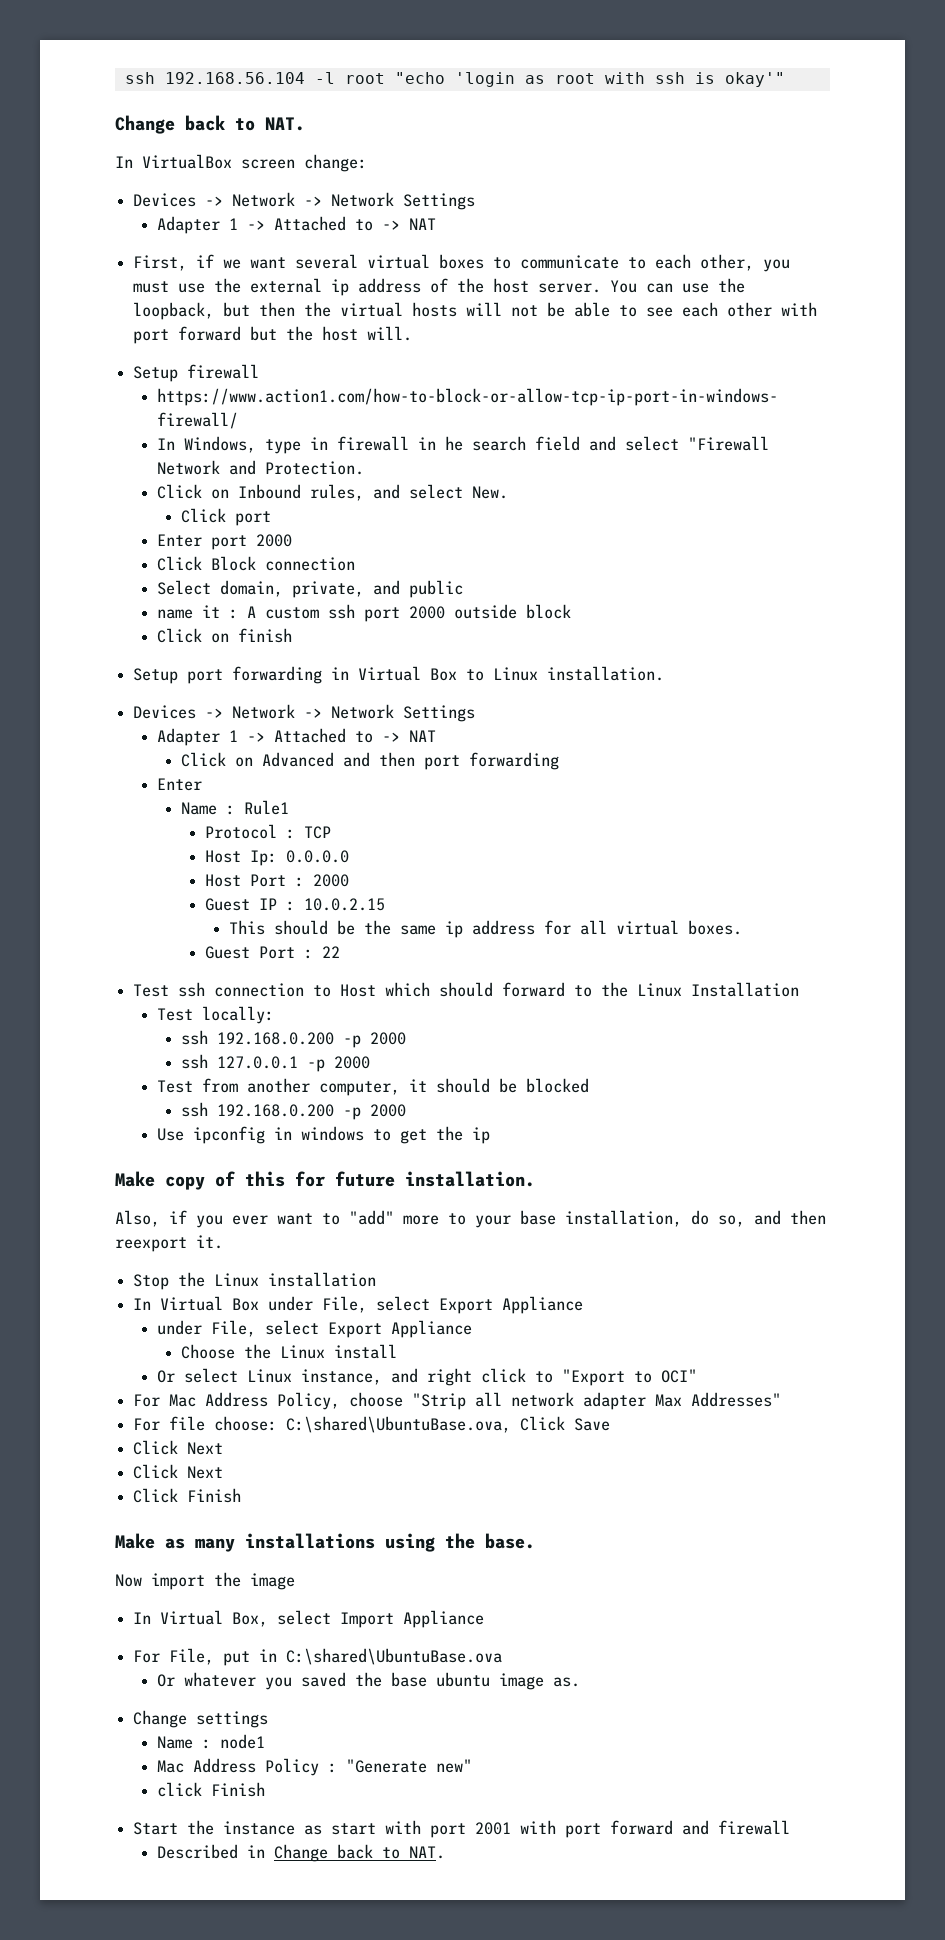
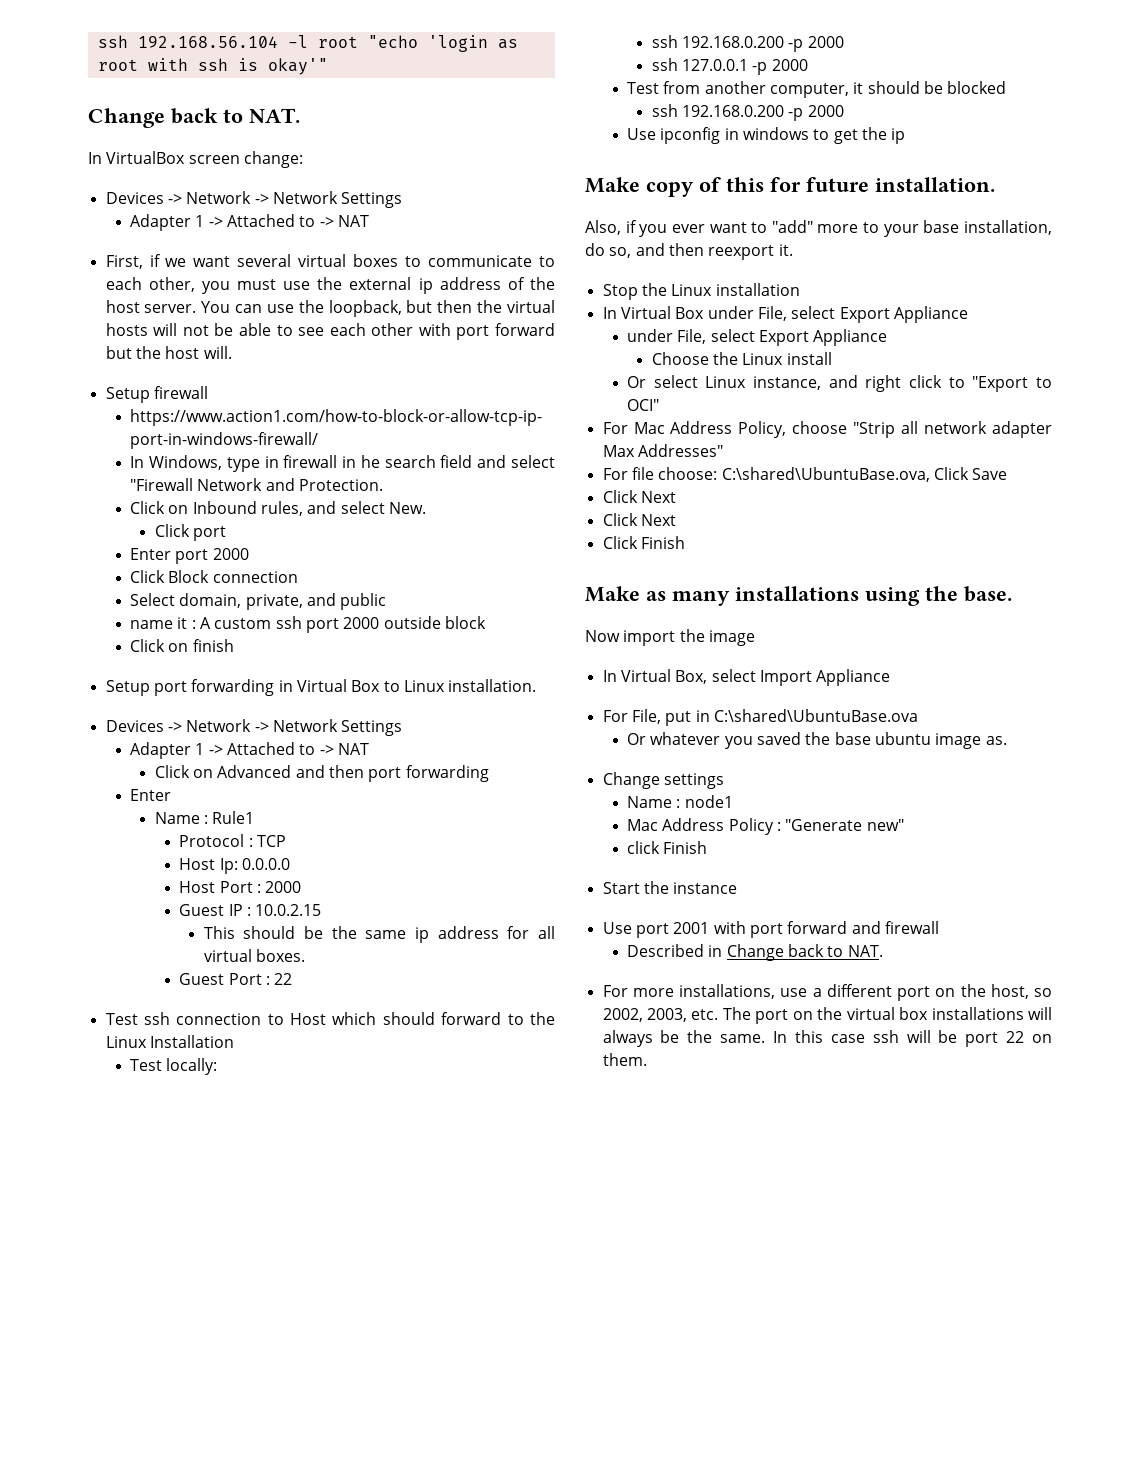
- Start the instance as start with port 2001 with port forward and firewall
+ Start the instance
+ Use port 2001 with port forward and firewall
+ For more installations, use a different port on the host, so 2002, 2003, etc. The port on the virtual box installations will always be the same. In this case ssh will be port 22 on them.

